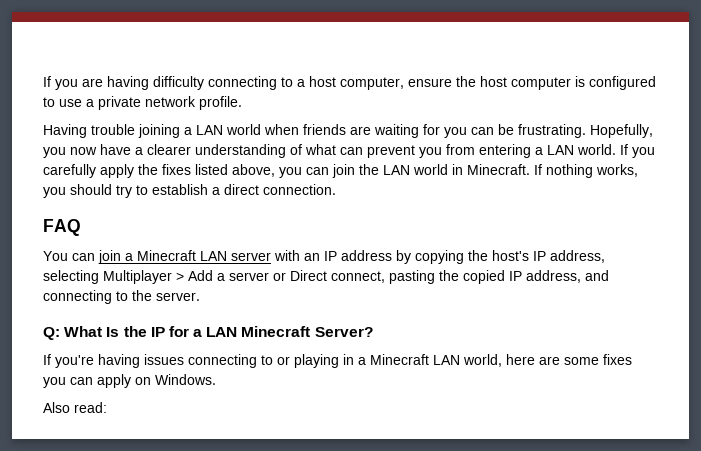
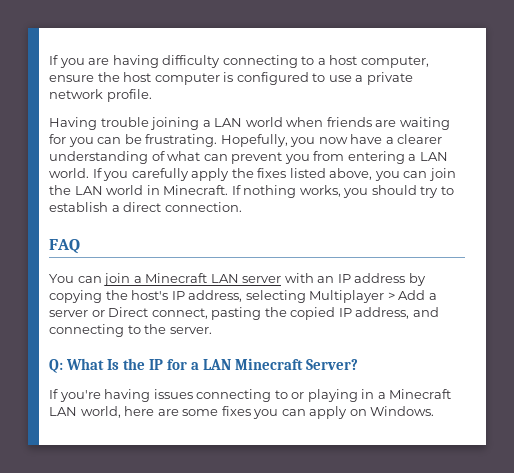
- Also read:

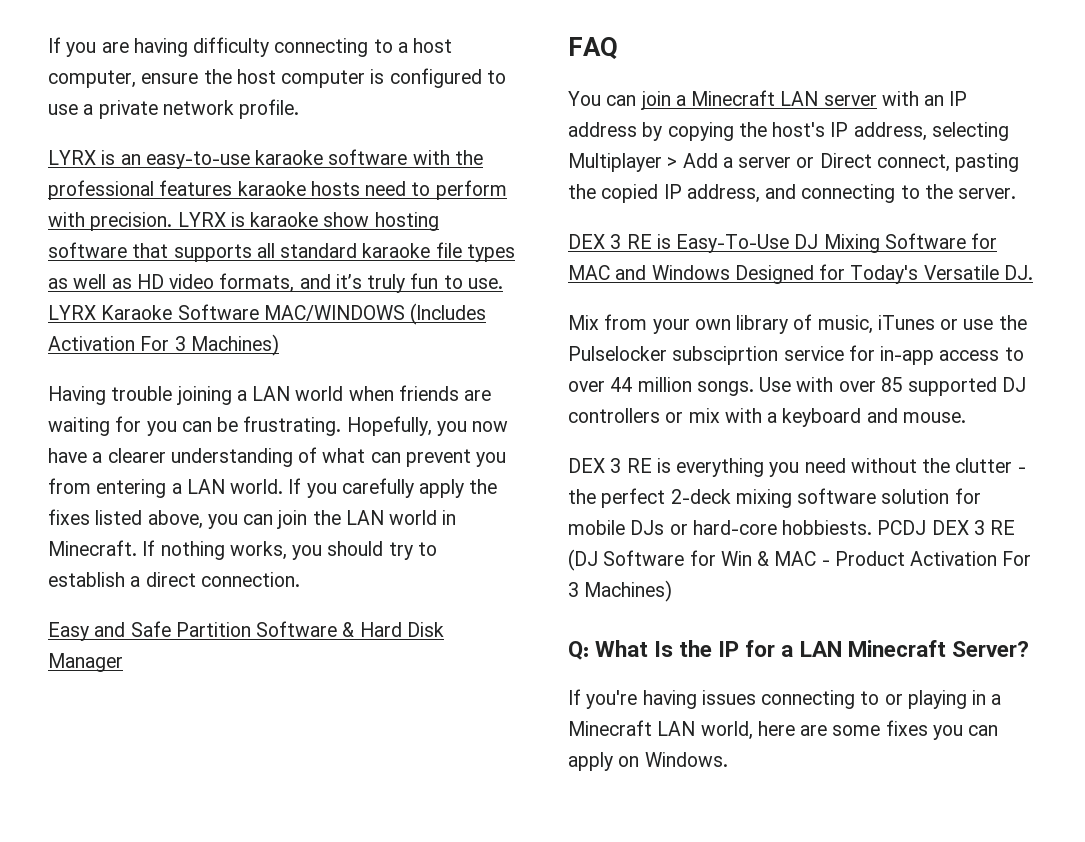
+ LYRX is an easy-to-use karaoke software with the professional features karaoke hosts need to perform with precision. LYRX is karaoke show hosting software that supports all standard karaoke file types as well as HD video formats, and it’s truly fun to use. LYRX Karaoke Software MAC/WINDOWS (Includes Activation For 3 Machines)
+ Easy and Safe Partition Software & Hard Disk Manager
+ DEX 3 RE is Easy-To-Use DJ Mixing Software for MAC and Windows Designed for Today's Versatile DJ.
+ Mix from your own library of music, iTunes or use the Pulselocker subsciprtion service for in-app access to over 44 million songs. Use with over 85 supported DJ controllers or mix with a keyboard and mouse.
+ DEX 3 RE is everything you need without the clutter - the perfect 2-deck mixing software solution for mobile DJs or hard-core hobbiests. PCDJ DEX 3 RE (DJ Software for Win & MAC - Product Activation For 3 Machines)

